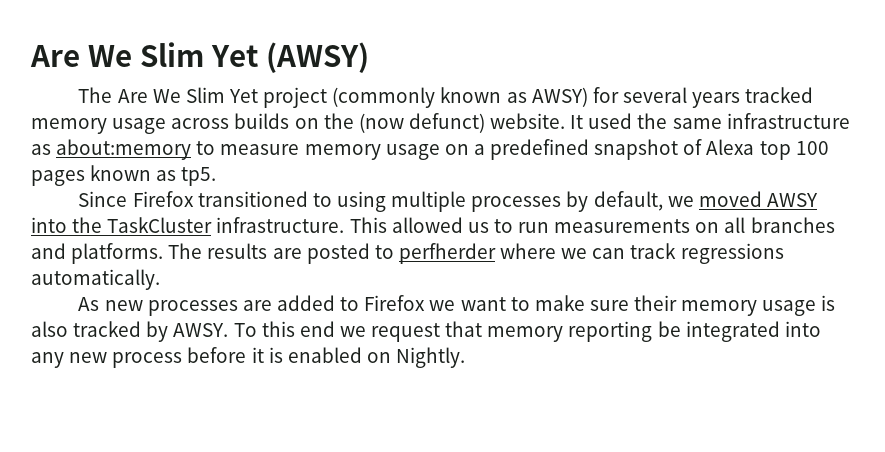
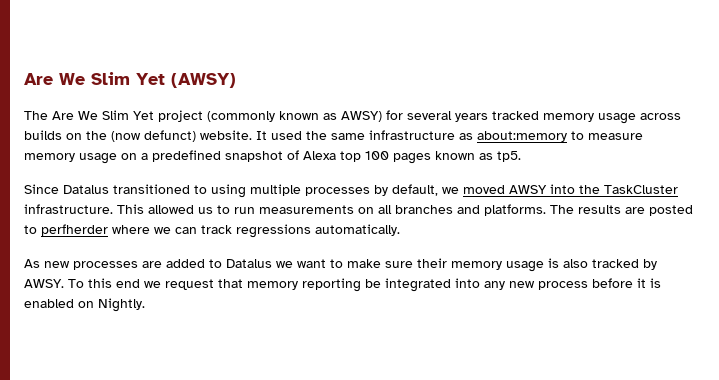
- Since Firefox transitioned to using multiple processes by default, we moved AWSY into the TaskCluster infrastructure.
+ Since Datalus transitioned to using multiple processes by default, we moved AWSY into the TaskCluster infrastructure.
- As new processes are added to Firefox we want to make sure their memory usage is also tracked by AWSY.
+ As new processes are added to Datalus we want to make sure their memory usage is also tracked by AWSY.

